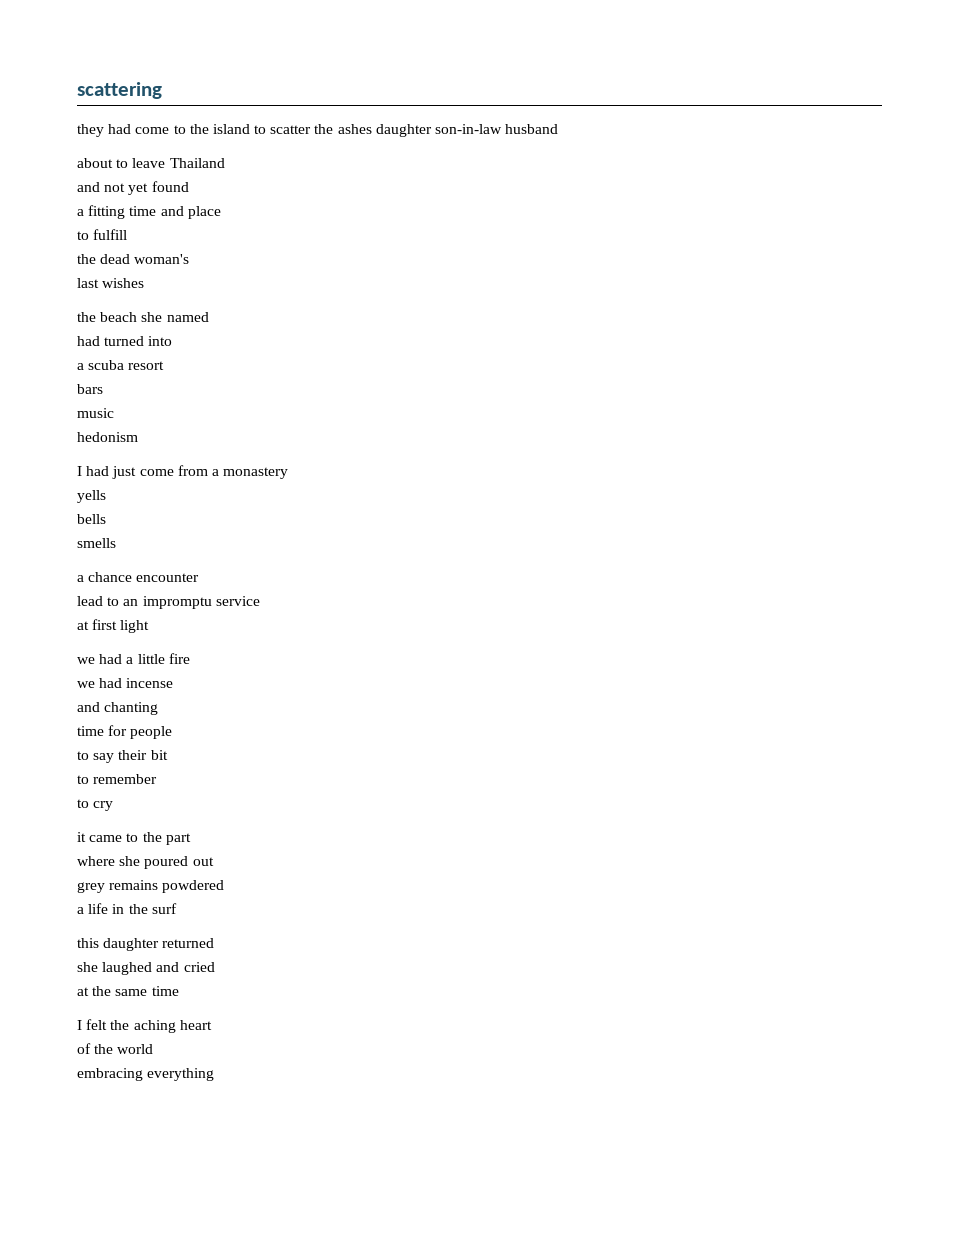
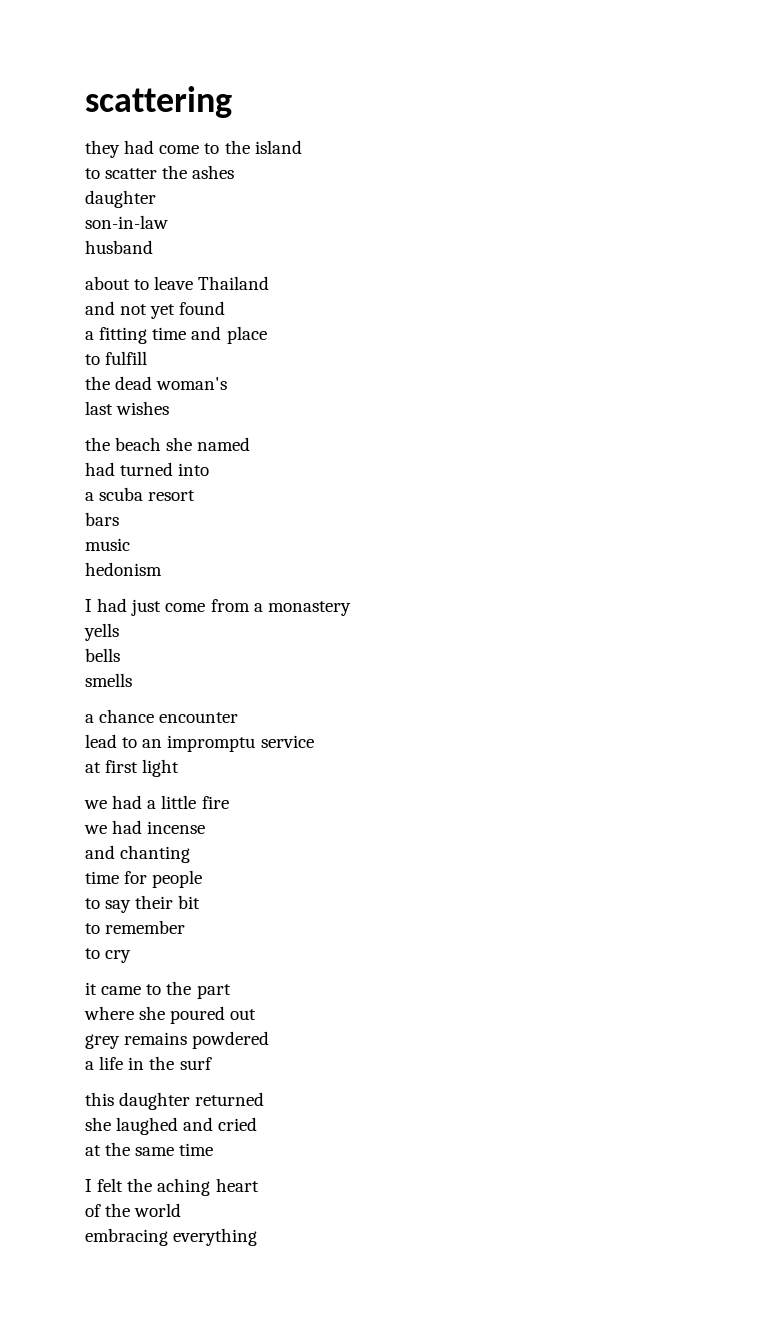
- they had come to the island to scatter the ashes daughter son-in-law husband
+ they had come to the island
+ to scatter the ashes
+ daughter
+ son-in-law
+ husband

